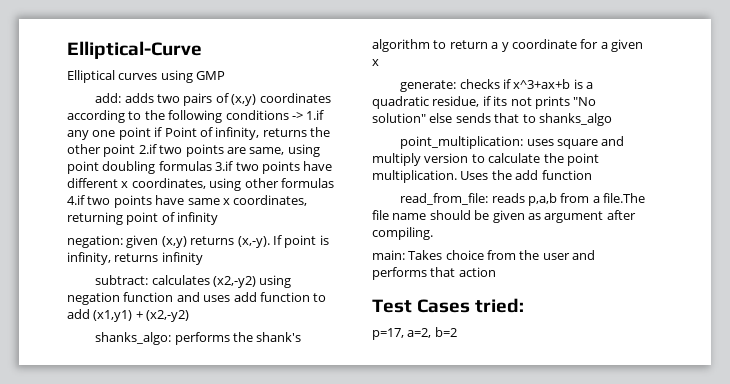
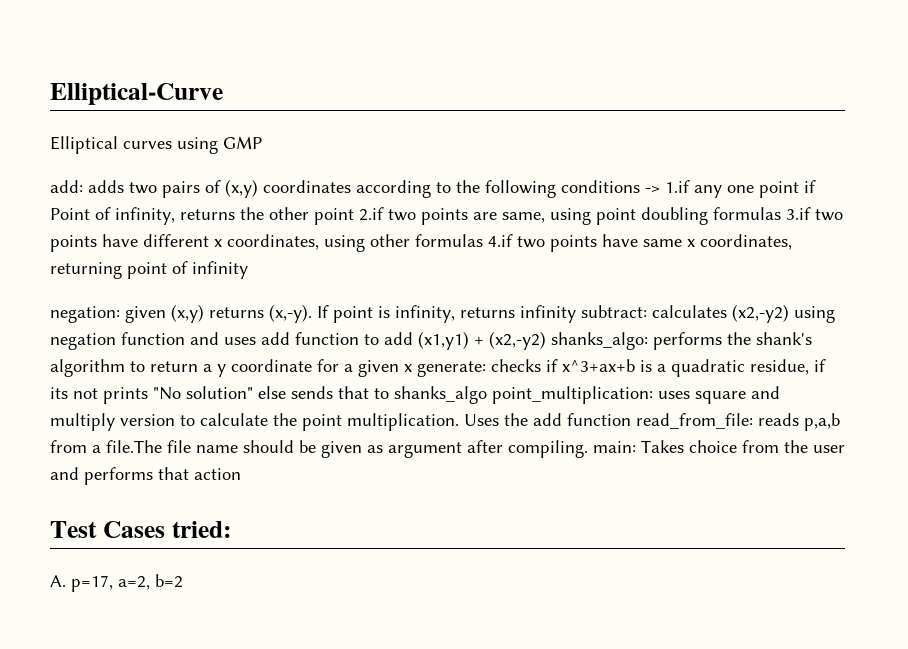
- If point is infinity, returns infinity
- subtract:
+ If point is infinity, returns infinity subtract:
- calculates (x2,-y2) using negation function and uses add function to add (x1,y1) + (x2,-y2)
- shanks_algo:
+ calculates (x2,-y2) using negation function and uses add function to add (x1,y1) + (x2,-y2) shanks_algo:
- performs the shank's algorithm to return a y coordinate for a given x
- generate:
+ performs the shank's algorithm to return a y coordinate for a given x generate:
- checks if x^3+ax+b is a quadratic residue, if its not prints "No solution" else sends that to shanks_algo
- point_multiplication:
+ checks if x^3+ax+b is a quadratic residue, if its not prints "No solution" else sends that to shanks_algo point_multiplication:
- Uses the add function
- read_from_file: reads p,a,b from a file.The file name should be given as argument after compiling.
- main: Takes choice from the user and performs that action
+ Uses the add function read_from_file: reads p,a,b from a file.The file name should be given as argument after compiling. main: Takes choice from the user and performs that action
- p=17, a=2, b=2
+ A. p=17, a=2, b=2

